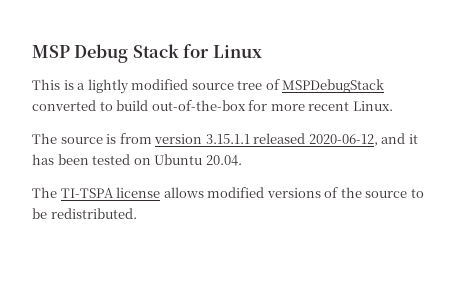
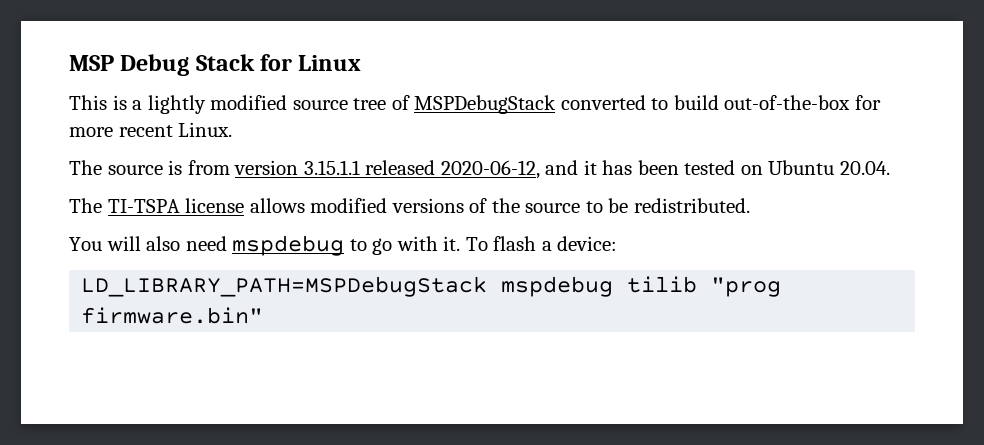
+ You will also need mspdebug to go with it. To flash a device:
+ LD_LIBRARY_PATH=MSPDebugStack mspdebug tilib "prog firmware.bin"

